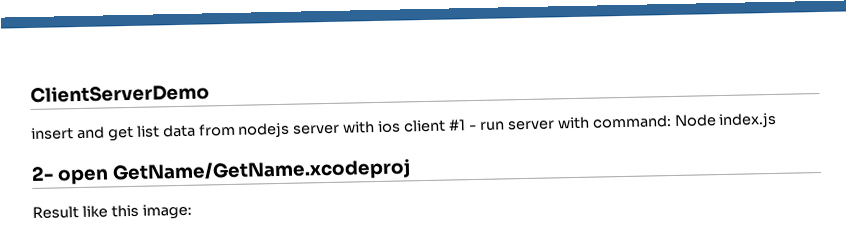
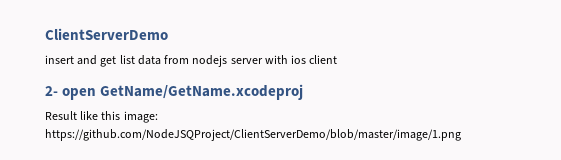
- insert and get list data from nodejs server with ios client #1 - run server with command: Node index.js
+ insert and get list data from nodejs server with ios client
- Result like this image:
+ Result like this image: https://github.com/NodeJSQProject/ClientServerDemo/blob/master/image/1.png

